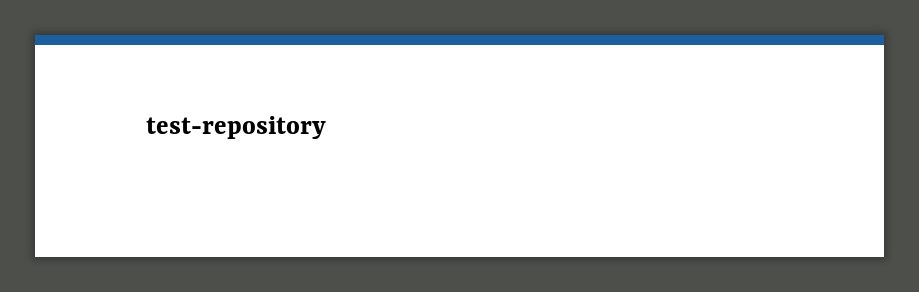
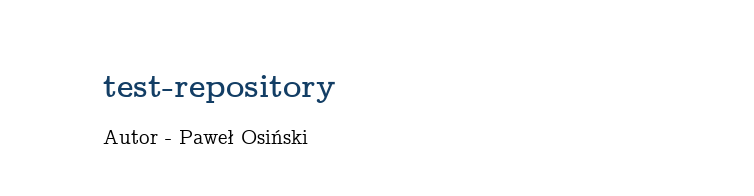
+ Autor - Paweł Osiński

